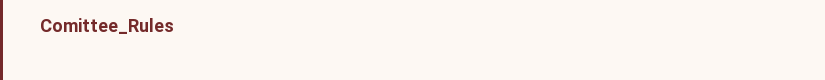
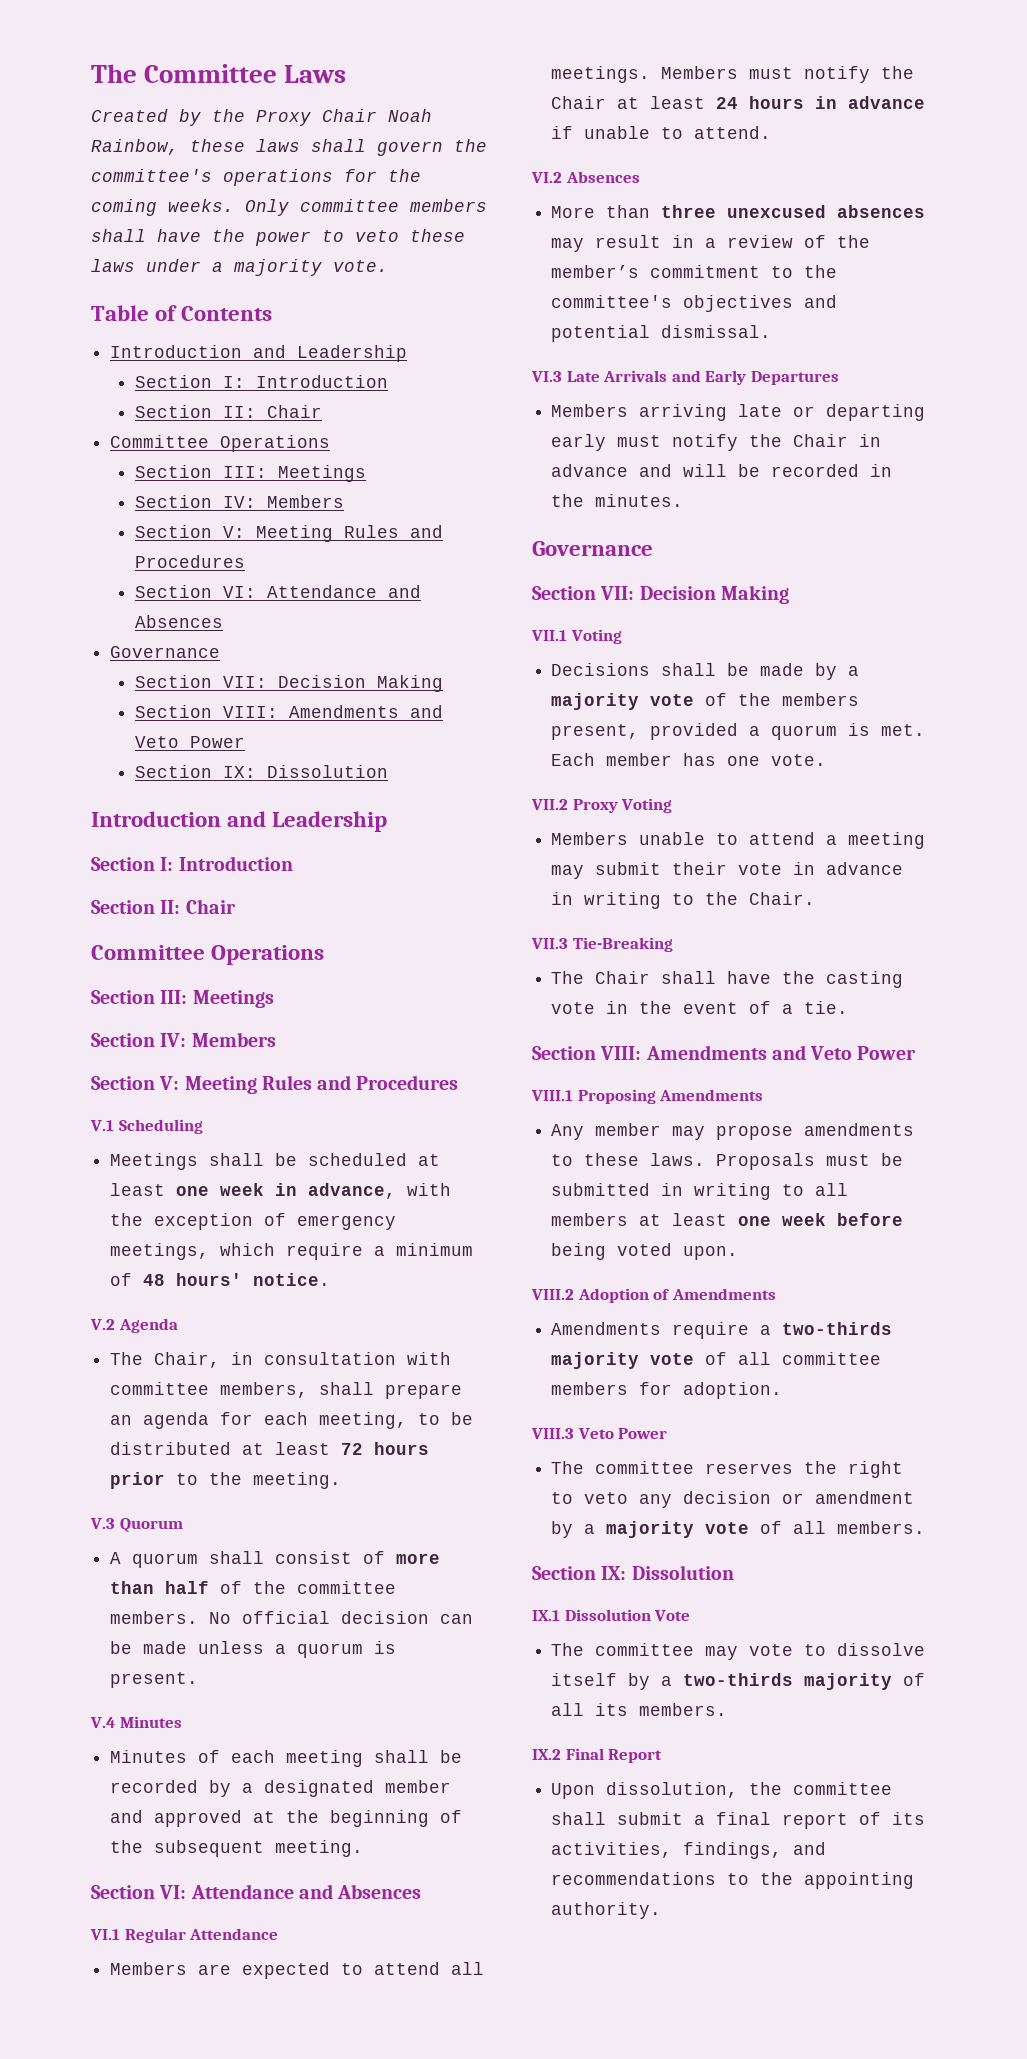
- Comittee_Rules
+ The Committee Laws
+ Created by the Proxy Chair Noah Rainbow, these laws shall govern the committee's operations for the coming weeks. Only committee members shall have the power to veto these laws under a majority vote.
+ Table of Contents
+ Introduction and Leadership
+ Section I: Introduction
+ Section II: Chair
+ Committee Operations
+ Section III: Meetings
+ Section IV: Members
+ Section V: Meeting Rules and Procedures
+ Section VI: Attendance and Absences
+ Governance
+ Section VII: Decision Making
+ Section VIII: Amendments and Veto Power
+ Section IX: Dissolution
+ Introduction and Leadership
+ Section I: Introduction
+ Section II: Chair
+ Committee Operations
+ Section III: Meetings
+ Section IV: Members
+ Section V: Meeting Rules and Procedures
+ V.1 Scheduling
+ Meetings shall be scheduled at least one week in advance, with the exception of emergency meetings, which require a minimum of 48 hours' notice.
+ V.2 Agenda
+ The Chair, in consultation with committee members, shall prepare an agenda for each meeting, to be distributed at least 72 hours prior to the meeting.
+ V.3 Quorum
+ A quorum shall consist of more than half of the committee members. No official decision can be made unless a quorum is present.
+ V.4 Minutes
+ Minutes of each meeting shall be recorded by a designated member and approved at the beginning of the subsequent meeting.
+ Section VI: Attendance and Absences
+ VI.1 Regular Attendance
+ Members are expected to attend all meetings. Members must notify the Chair at least 24 hours in advance if unable to attend.
+ VI.2 Absences
+ More than three unexcused absences may result in a review of the member’s commitment to the committee's objectives and potential dismissal.
+ VI.3 Late Arrivals and Early Departures
+ Members arriving late or departing early must notify the Chair in advance and will be recorded in the minutes.
+ Governance
+ Section VII: Decision Making
+ VII.1 Voting
+ Decisions shall be made by a majority vote of the members present, provided a quorum is met. Each member has one vote.
+ VII.2 Proxy Voting
+ Members unable to attend a meeting may submit their vote in advance in writing to the Chair.
+ VII.3 Tie-Breaking
+ The Chair shall have the casting vote in the event of a tie.
+ Section VIII: Amendments and Veto Power
+ VIII.1 Proposing Amendments
+ Any member may propose amendments to these laws. Proposals must be submitted in writing to all members at least one week before being voted upon.
+ VIII.2 Adoption of Amendments
+ Amendments require a two-thirds majority vote of all committee members for adoption.
+ VIII.3 Veto Power
+ The committee reserves the right to veto any decision or amendment by a majority vote of all members.
+ Section IX: Dissolution
+ IX.1 Dissolution Vote
+ The committee may vote to dissolve itself by a two-thirds majority of all its members.
+ IX.2 Final Report
+ Upon dissolution, the committee shall submit a final report of its activities, findings, and recommendations to the appointing authority.

